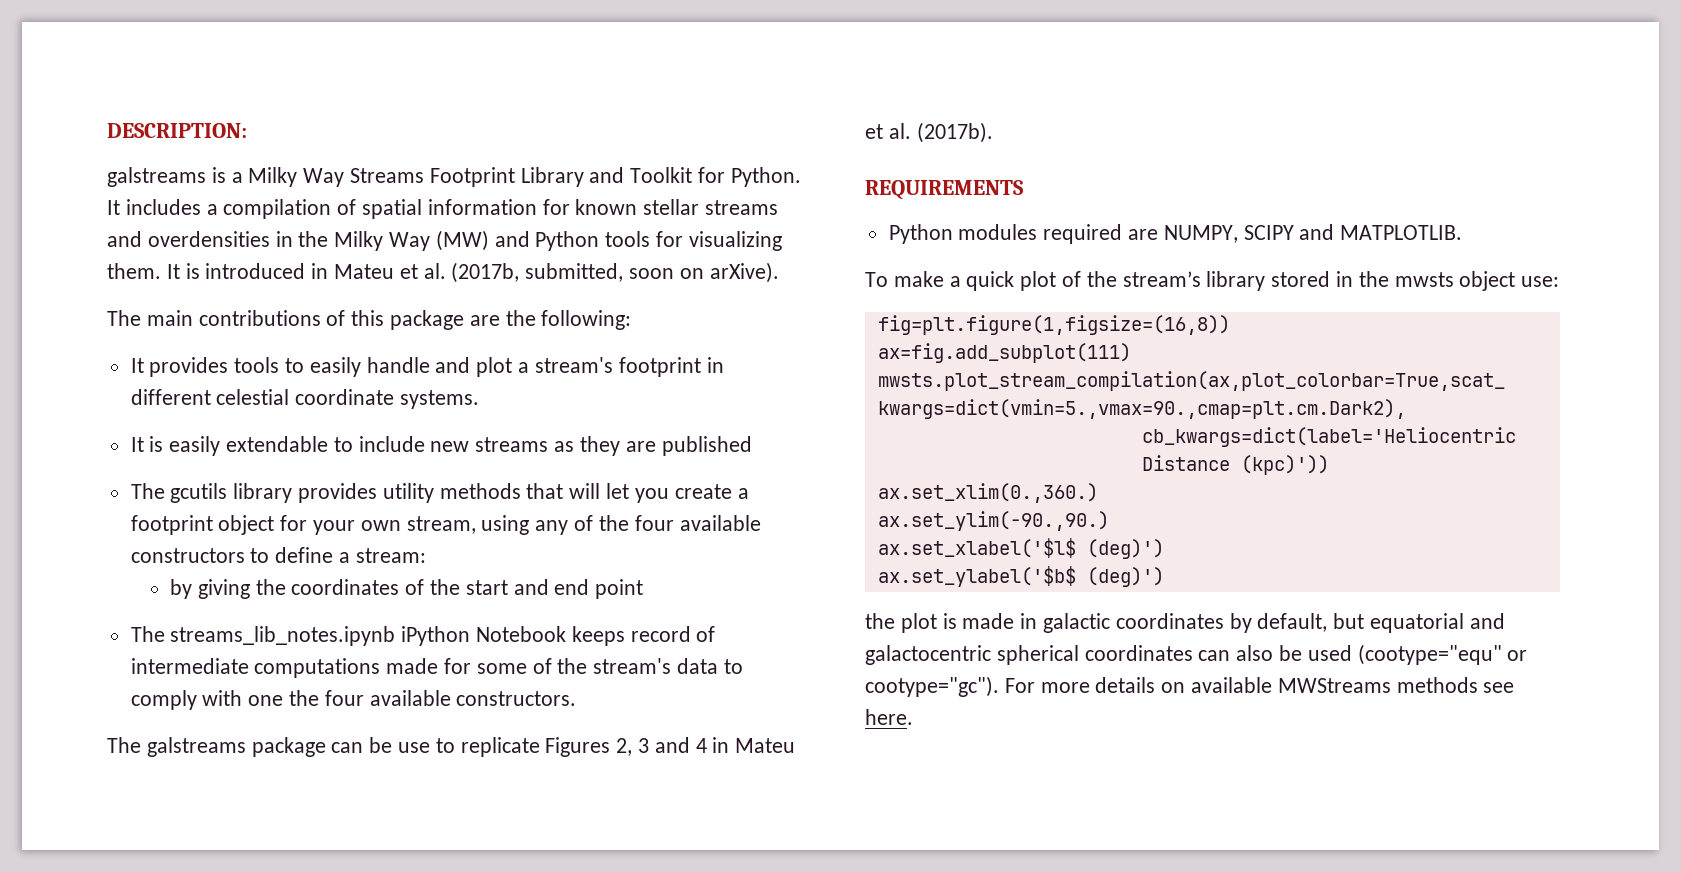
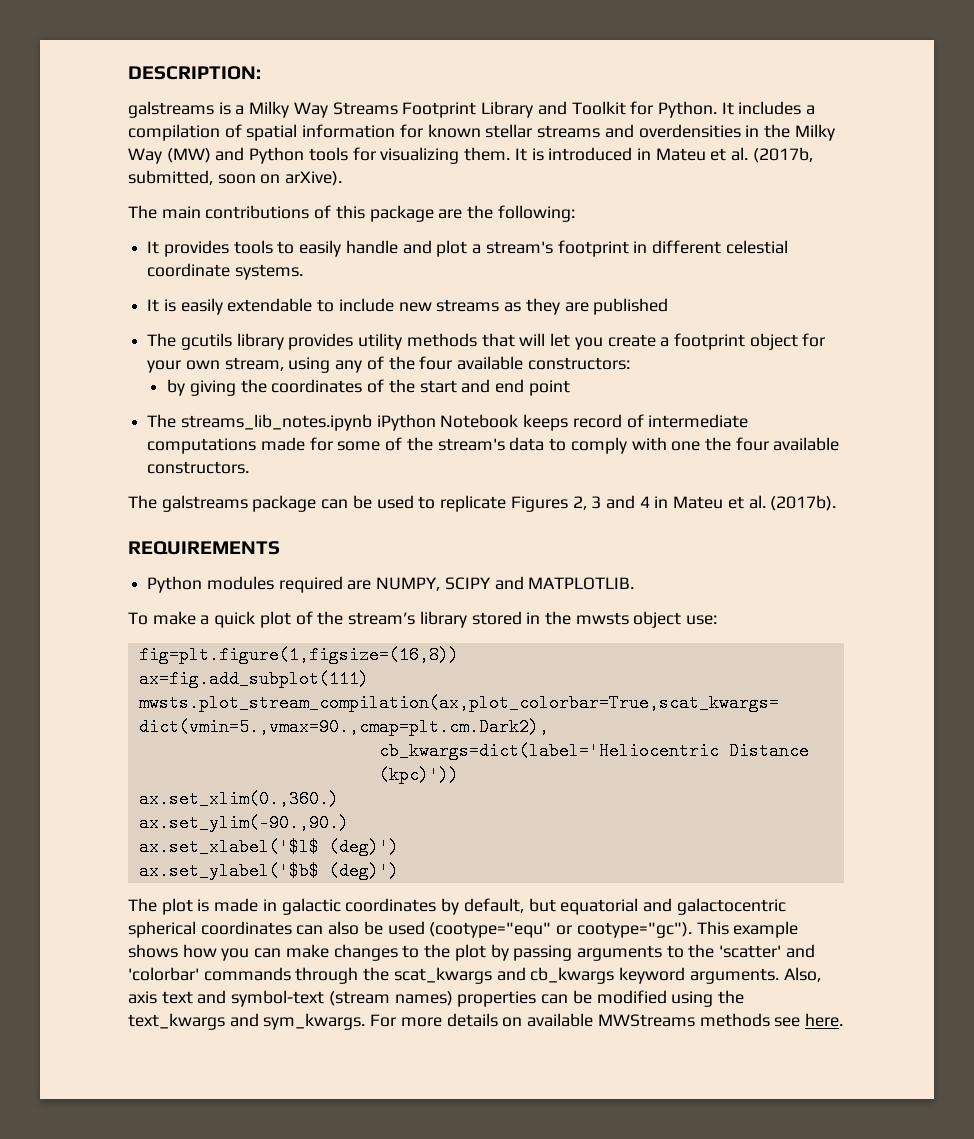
- The gcutils library provides utility methods that will let you create a footprint object for your own stream, using any of the four available constructors to define a stream:
+ The gcutils library provides utility methods that will let you create a footprint object for your own stream, using any of the four available constructors:
- The galstreams package can be use to replicate Figures 2, 3 and 4 in Mateu et al. (2017b).
+ The galstreams package can be used to replicate Figures 2, 3 and 4 in Mateu et al. (2017b).
- the plot is made in galactic coordinates by default, but equatorial and galactocentric spherical coordinates can also be used (cootype="equ" or cootype="gc").
+ The plot is made in galactic coordinates by default, but equatorial and galactocentric spherical coordinates can also be used (cootype="equ" or cootype="gc").
+ This example shows how you can make changes to the plot by passing arguments to the 'scatter' and 'colorbar' commands through the scat_kwargs and cb_kwargs keyword arguments. Also, axis text and symbol-text (stream names) properties can be modified using the text_kwargs and sym_kwargs.

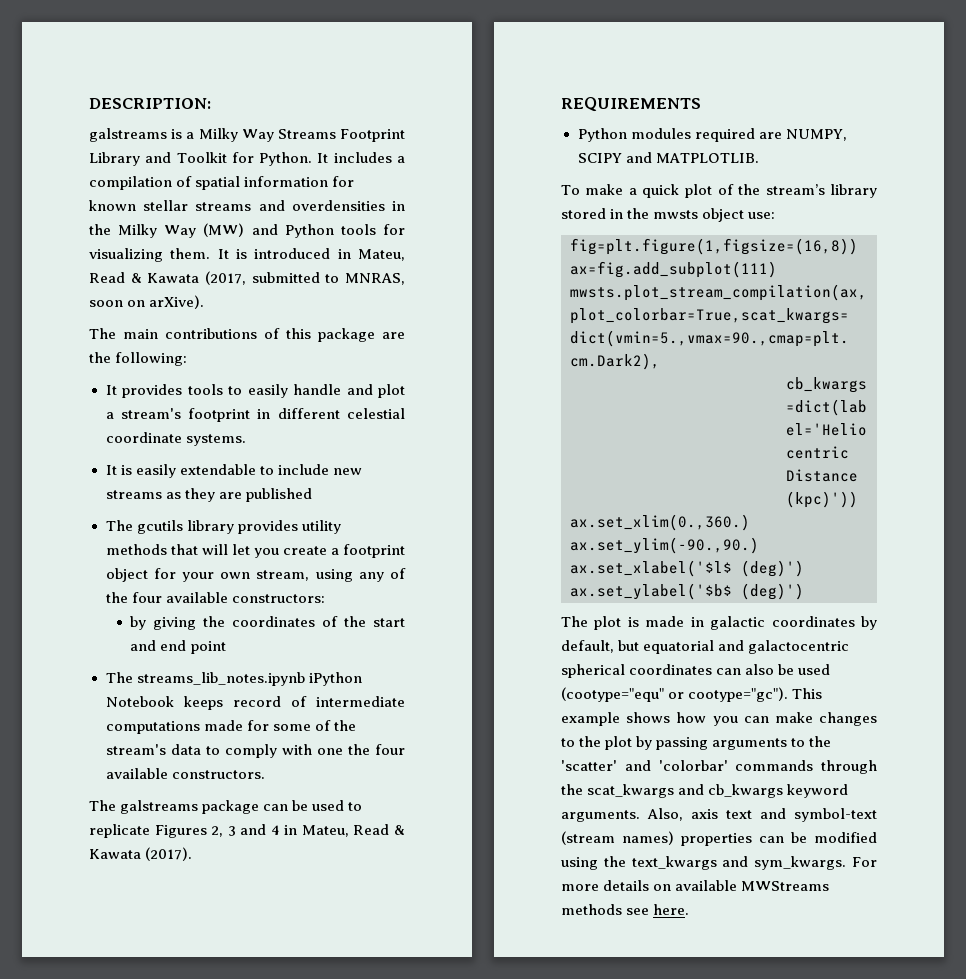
- It is introduced in Mateu et al. (2017b, submitted, soon on arXive).
+ It is introduced in Mateu, Read & Kawata (2017, submitted to MNRAS, soon on arXive).
- The galstreams package can be used to replicate Figures 2, 3 and 4 in Mateu et al. (2017b).
+ The galstreams package can be used to replicate Figures 2, 3 and 4 in Mateu, Read & Kawata (2017).

